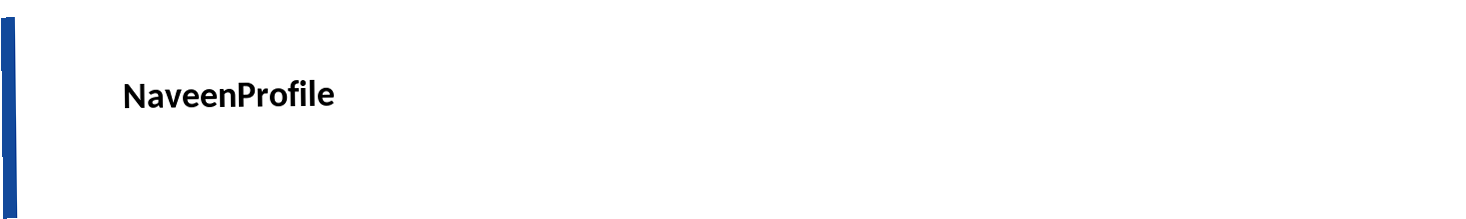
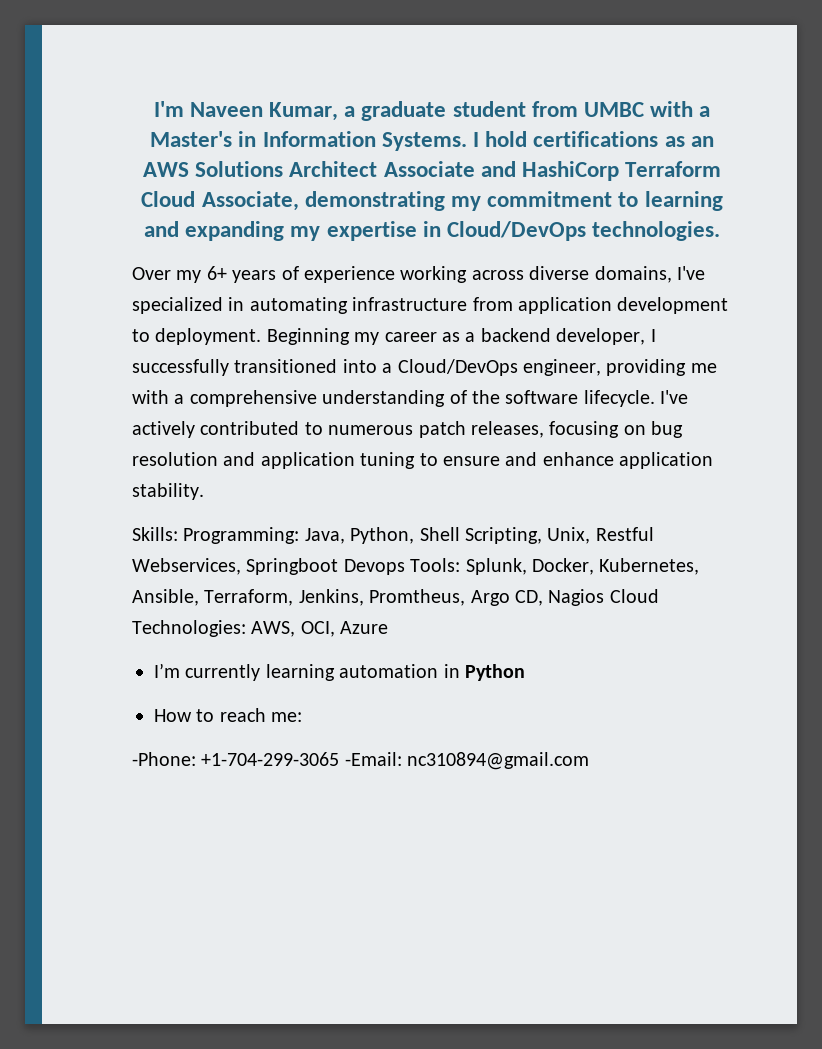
- NaveenProfile
+ I'm Naveen Kumar, a graduate student from UMBC with a Master's in Information Systems. I hold certifications as an AWS Solutions Architect Associate and HashiCorp Terraform Cloud Associate, demonstrating my commitment to learning and expanding my expertise in Cloud/DevOps technologies.
+ Over my 6+ years of experience working across diverse domains, I've specialized in automating infrastructure from application development to deployment. Beginning my career as a backend developer, I successfully transitioned into a Cloud/DevOps engineer, providing me with a comprehensive understanding of the software lifecycle. I've actively contributed to numerous patch releases, focusing on bug resolution and application tuning to ensure and enhance application stability.
+ Skills: Programming: Java, Python, Shell Scripting, Unix, Restful Webservices, Springboot Devops Tools: Splunk, Docker, Kubernetes, Ansible, Terraform, Jenkins, Promtheus, Argo CD, Nagios Cloud Technologies: AWS, OCI, Azure
+ I’m currently learning automation in Python
+ How to reach me:
+ -Phone: +1-704-299-3065 -Email: nc310894@gmail.com

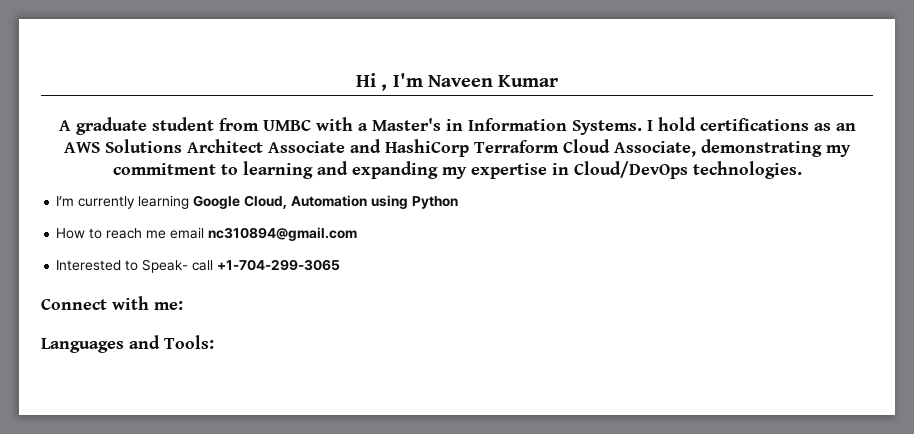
- I'm Naveen Kumar, a graduate student from UMBC with a Master's in Information Systems.
+ Hi , I'm Naveen Kumar
+ A graduate student from UMBC with a Master's in Information Systems.
- Over my 6+ years of experience working across diverse domains, I've specialized in automating infrastructure from application development to deployment. Beginning my career as a backend developer, I successfully transitioned into a Cloud/DevOps engineer, providing me with a comprehensive understanding of the software lifecycle. I've actively contributed to numerous patch releases, focusing on bug resolution and application tuning to ensure and enhance application stability.
- Skills: Programming: Java, Python, Shell Scripting, Unix, Restful Webservices, Springboot Devops Tools: Splunk, Docker, Kubernetes, Ansible, Terraform, Jenkins, Promtheus, Argo CD, Nagios Cloud Technologies: AWS, OCI, Azure
- I’m currently learning automation in Python
+ I’m currently learning Google Cloud, Automation using Python
- How to reach me:
- -Phone: +1-704-299-3065 -Email: nc310894@gmail.com
+ How to reach me email nc310894@gmail.com
+ Interested to Speak- call +1-704-299-3065
+ Connect with me:
+ Languages and Tools:

